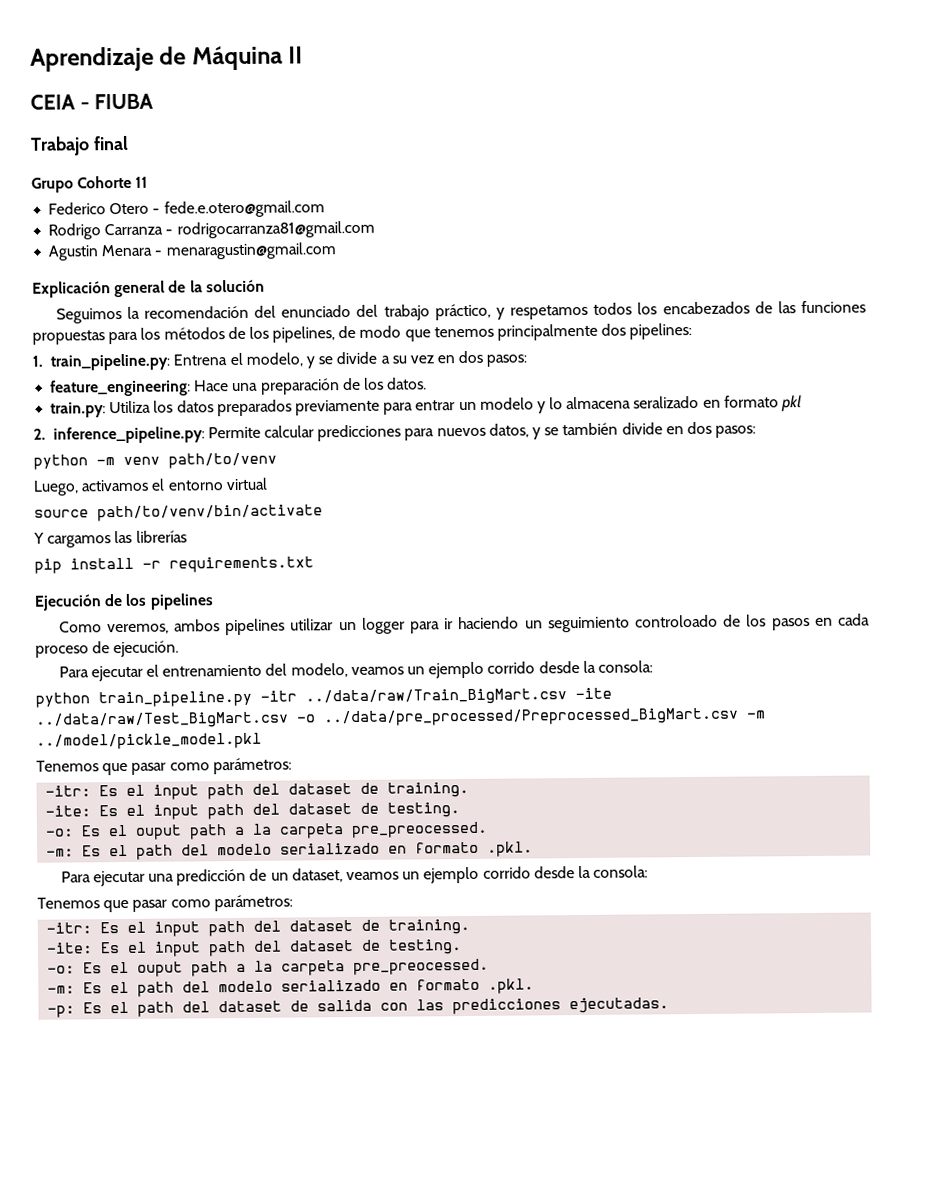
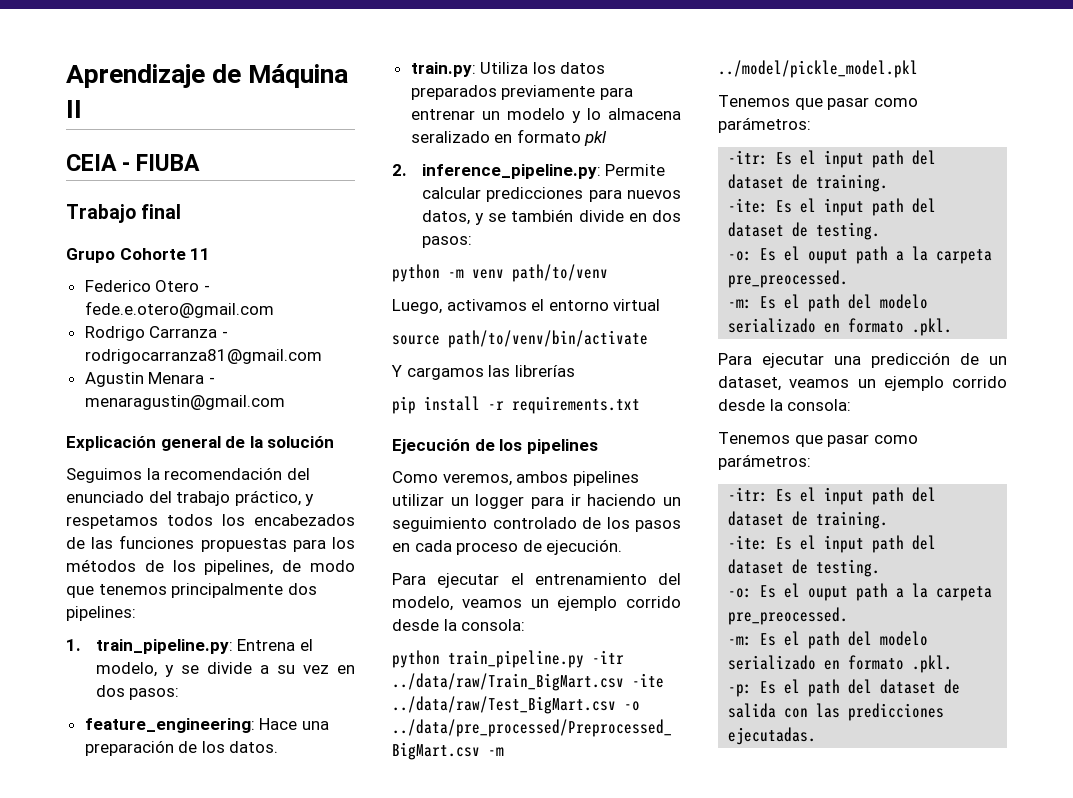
- train.py: Utiliza los datos preparados previamente para entrar un modelo y lo almacena seralizado en formato pkl
+ train.py: Utiliza los datos preparados previamente para entrenar un modelo y lo almacena seralizado en formato pkl
- Como veremos, ambos pipelines utilizar un logger para ir haciendo un seguimiento controloado de los pasos en cada proceso de ejecución.
+ Como veremos, ambos pipelines utilizar un logger para ir haciendo un seguimiento controlado de los pasos en cada proceso de ejecución.

